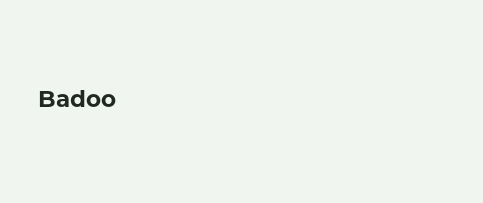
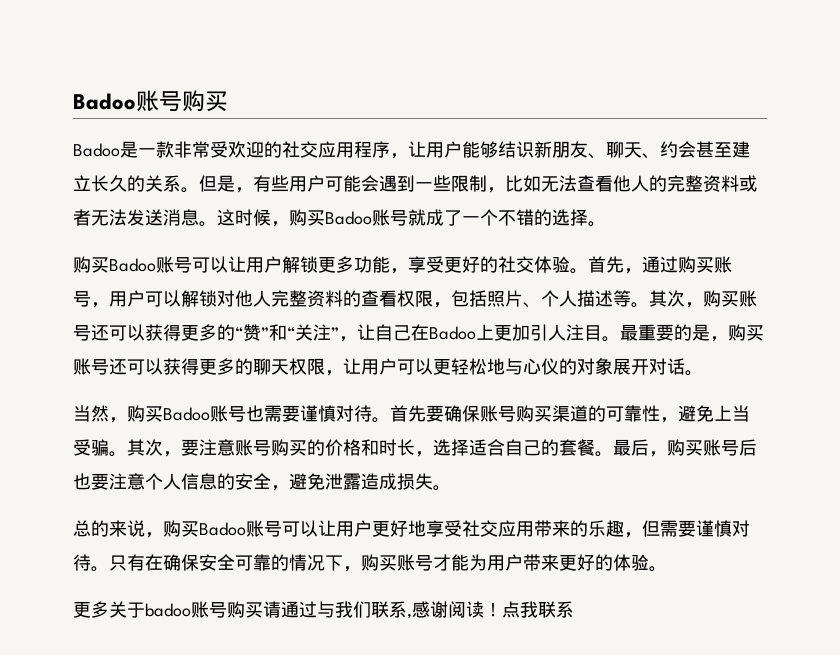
- Badoo
+ Badoo账号购买
+ Badoo是一款非常受欢迎的社交应用程序，让用户能够结识新朋友、聊天、约会甚至建立长久的关系。但是，有些用户可能会遇到一些限制，比如无法查看他人的完整资料或者无法发送消息。这时候，购买Badoo账号就成了一个不错的选择。
+ 购买Badoo账号可以让用户解锁更多功能，享受更好的社交体验。首先，通过购买账号，用户可以解锁对他人完整资料的查看权限，包括照片、个人描述等。其次，购买账号还可以获得更多的“赞”和“关注”，让自己在Badoo上更加引人注目。最重要的是，购买账号还可以获得更多的聊天权限，让用户可以更轻松地与心仪的对象展开对话。
+ 当然，购买Badoo账号也需要谨慎对待。首先要确保账号购买渠道的可靠性，避免上当受骗。其次，要注意账号购买的价格和时长，选择适合自己的套餐。最后，购买账号后也要注意个人信息的安全，避免泄露造成损失。
+ 总的来说，购买Badoo账号可以让用户更好地享受社交应用带来的乐趣，但需要谨慎对待。只有在确保安全可靠的情况下，购买账号才能为用户带来更好的体验。
+ 更多关于badoo账号购买请通过与我们联系,感谢阅读！点我联系

